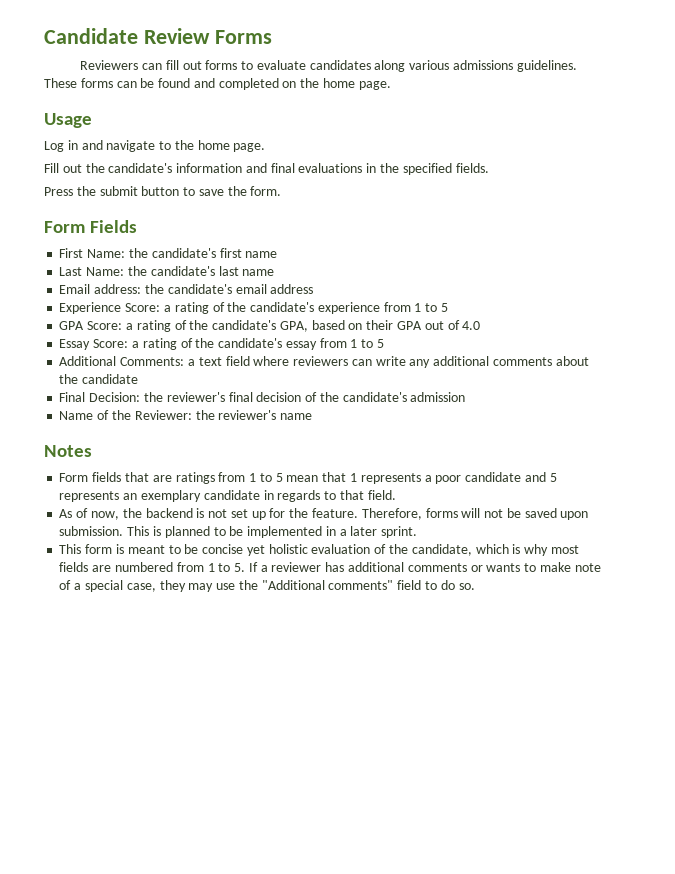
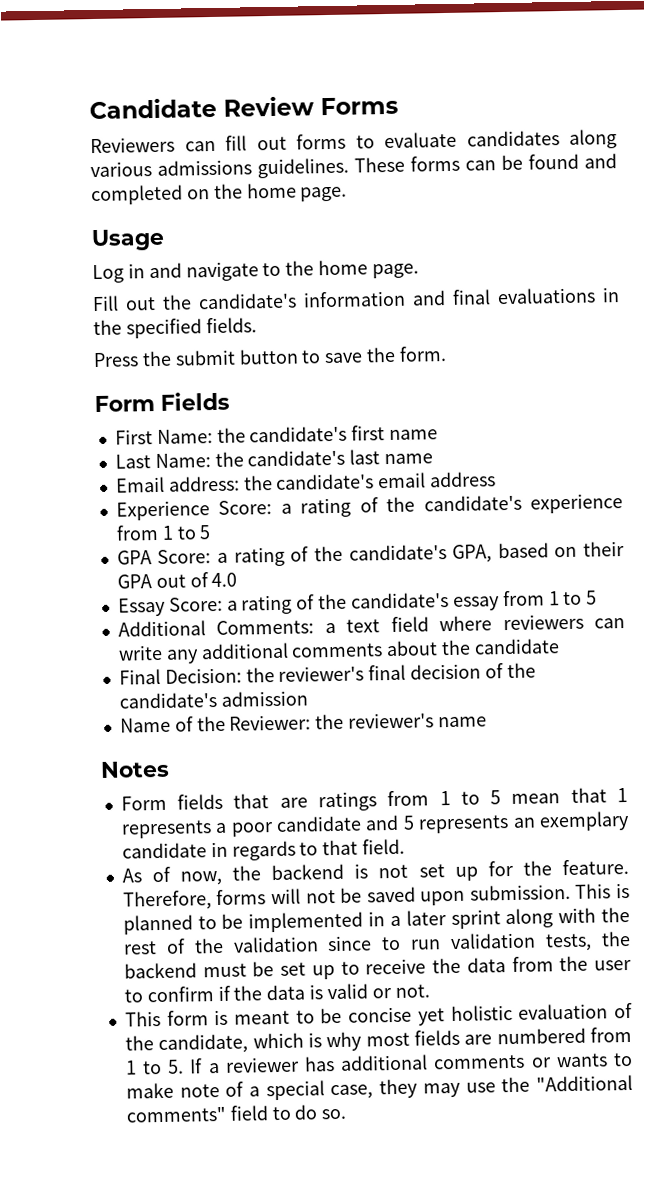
- This is planned to be implemented in a later sprint.
+ This is planned to be implemented in a later sprint along with the rest of the validation since to run validation tests, the backend must be set up to receive the data from the user to confirm if the data is valid or not.

